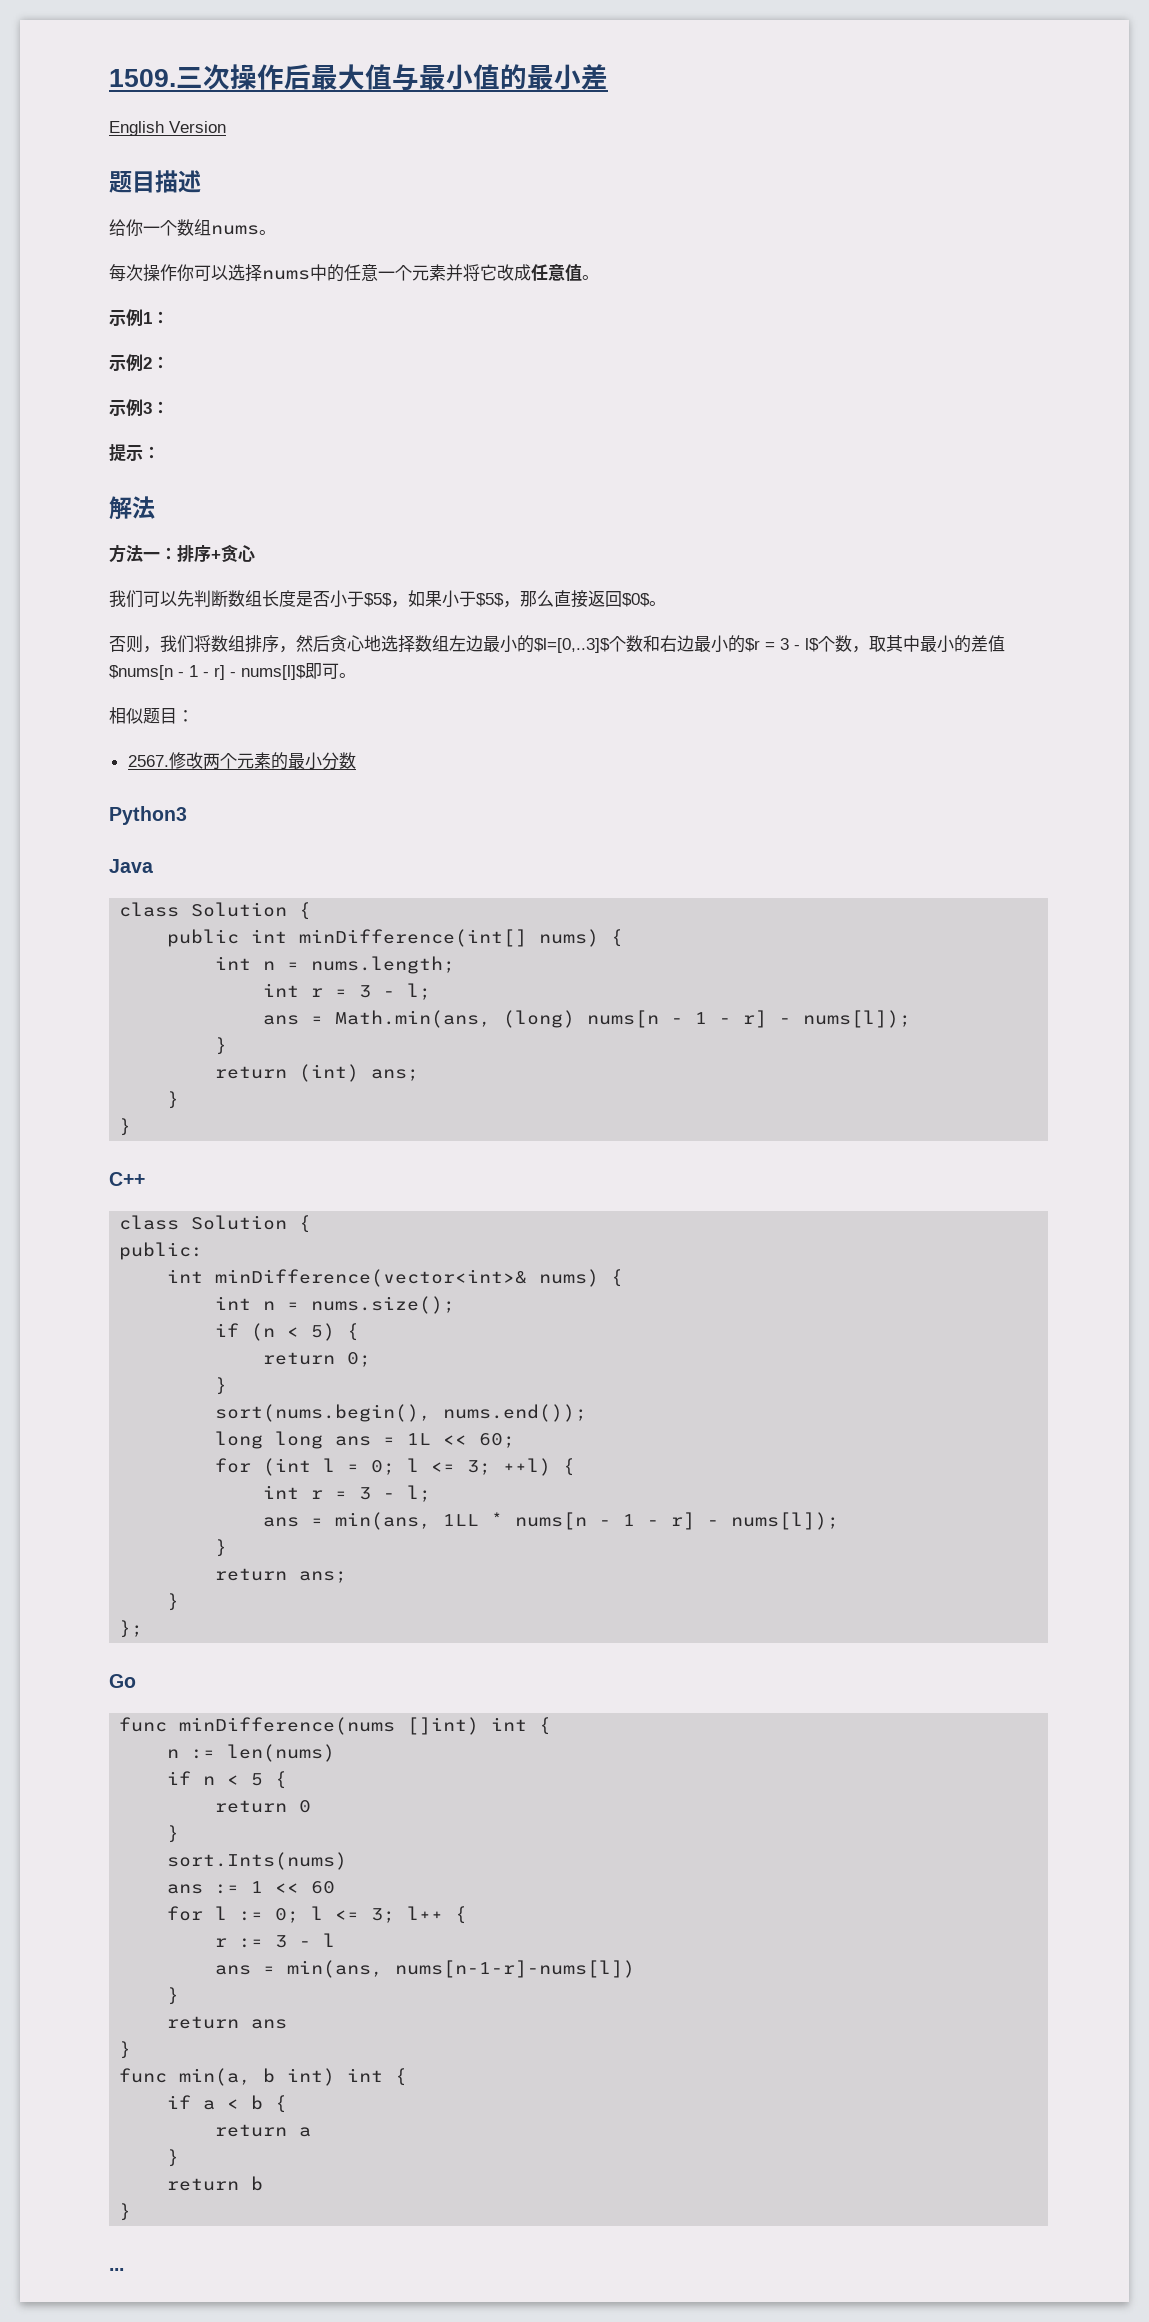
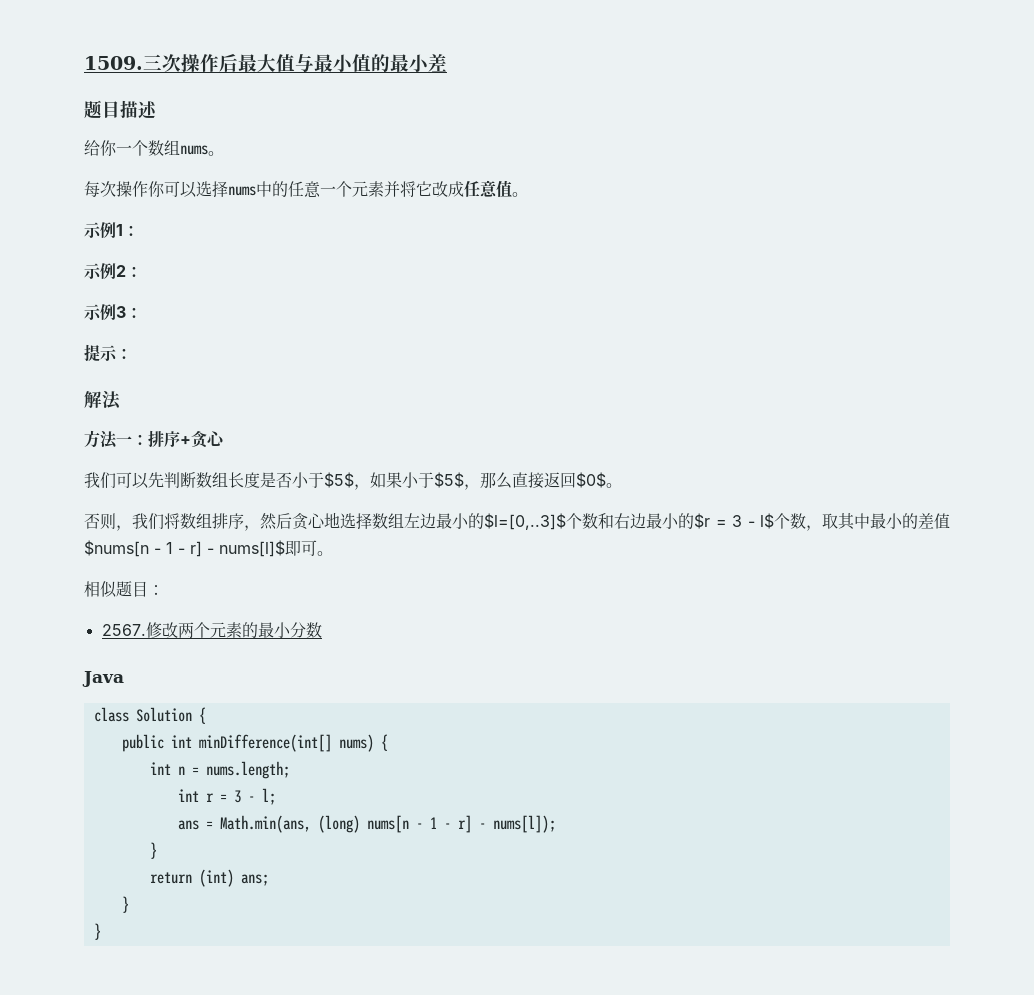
- English Version
- Python3
- C++
- class Solution {
- public:
- int minDifference(vector<int>& nums) {
- int n = nums.size();
- if (n < 5) {
- return 0;
- }
- sort(nums.begin(), nums.end());
- long long ans = 1L << 60;
- for (int l = 0; l <= 3; ++l) {
- int r = 3 - l;
- ans = min(ans, 1LL * nums[n - 1 - r] - nums[l]);
- }
- return ans;
- }
- };
- Go
- func minDifference(nums []int) int {
- n := len(nums)
- if n < 5 {
- return 0
- }
- sort.Ints(nums)
- ans := 1 << 60
- for l := 0; l <= 3; l++ {
- r := 3 - l
- ans = min(ans, nums[n-1-r]-nums[l])
- }
- return ans
- }
- func min(a, b int) int {
- if a < b {
- return a
- }
- return b
- }
- ...

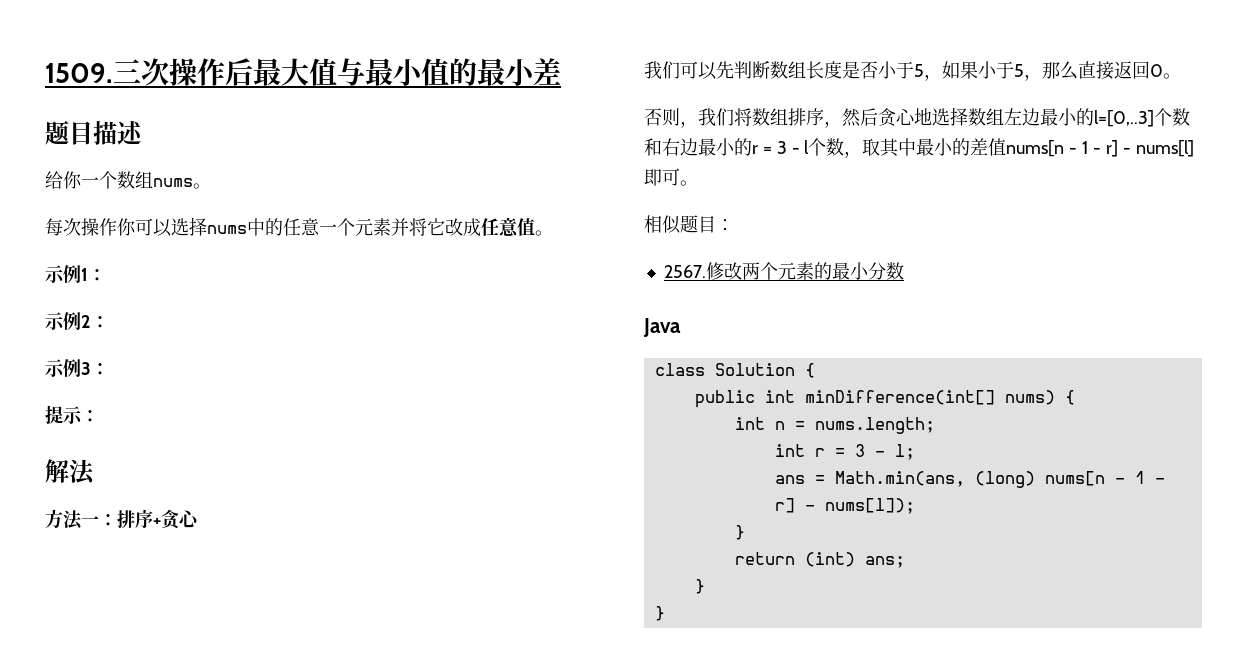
- 我们可以先判断数组长度是否小于$5$，如果小于$5$，那么直接返回$0$。
+ 我们可以先判断数组长度是否小于5，如果小于5，那么直接返回0。
- 否则，我们将数组排序，然后贪心地选择数组左边最小的$l=[0,..3]$个数和右边最小的$r = 3 - l$个数，取其中最小的差值$nums[n - 1 - r] - nums[l]$即可。
+ 否则，我们将数组排序，然后贪心地选择数组左边最小的l=[0,..3]个数和右边最小的r = 3 - l个数，取其中最小的差值nums[n - 1 - r] - nums[l]即可。

